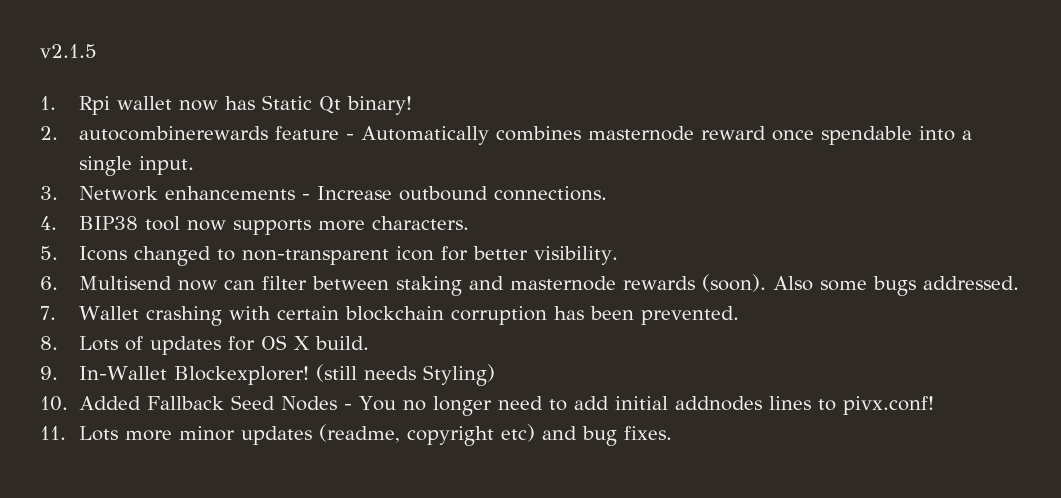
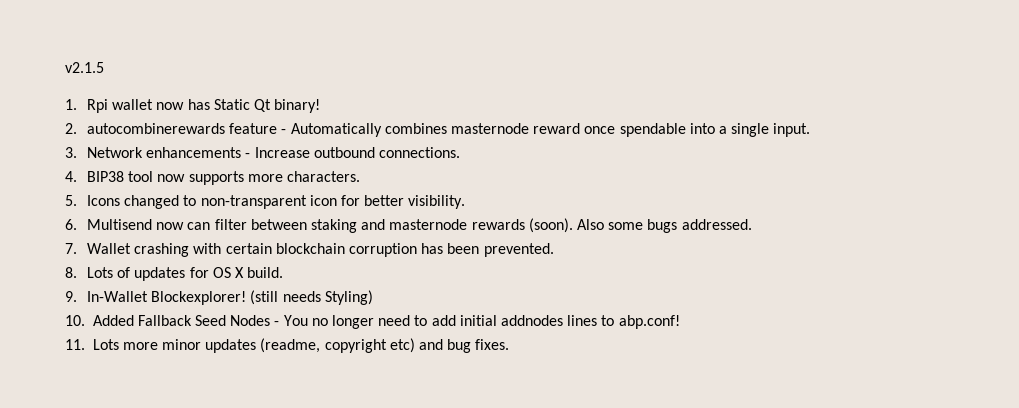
- 10. Added Fallback Seed Nodes - You no longer need to add initial addnodes lines to pivx.conf!
+ 10. Added Fallback Seed Nodes - You no longer need to add initial addnodes lines to abp.conf!

